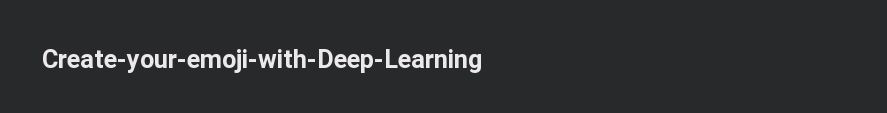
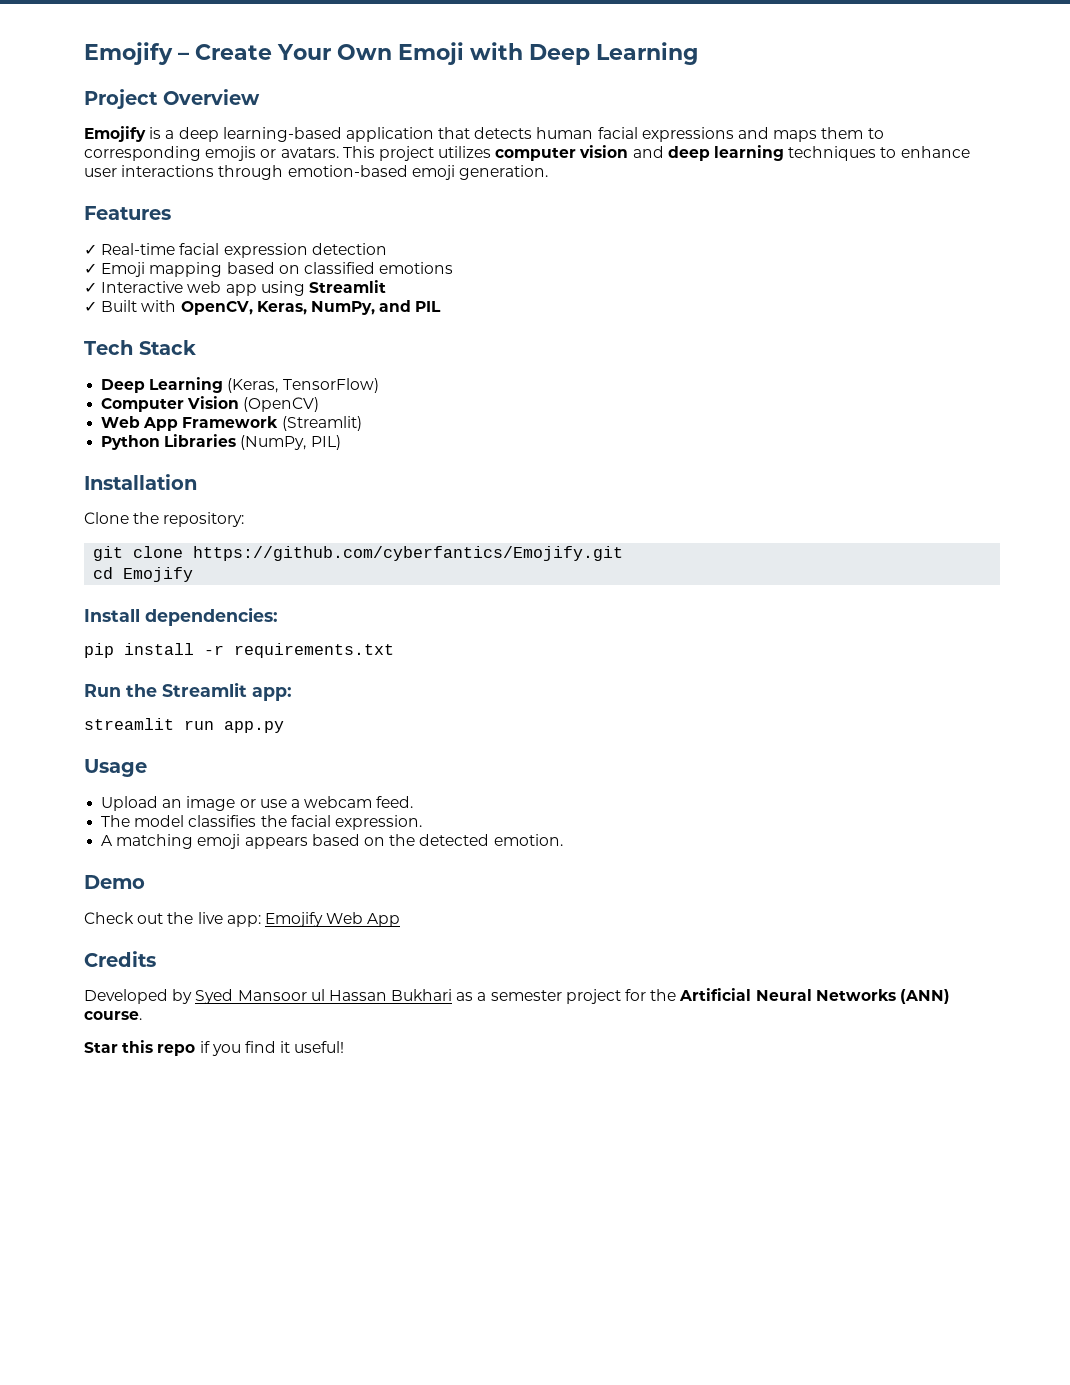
- Create-your-emoji-with-Deep-Learning
+ Emojify – Create Your Own Emoji with Deep Learning
+ Project Overview
+ Emojify is a deep learning-based application that detects human facial expressions and maps them to corresponding emojis or avatars. This project utilizes computer vision and deep learning techniques to enhance user interactions through emotion-based emoji generation.
+ Features
+ ✓ Real-time facial expression detection
+ ✓ Emoji mapping based on classified emotions
+ ✓ Interactive web app using Streamlit
+ ✓ Built with OpenCV, Keras, NumPy, and PIL
+ Tech Stack
+ Deep Learning (Keras, TensorFlow)
+ Computer Vision (OpenCV)
+ Web App Framework (Streamlit)
+ Python Libraries (NumPy, PIL)
+ Installation
+ Clone the repository:
+ git clone https://github.com/cyberfantics/Emojify.git
+ cd Emojify
+ Install dependencies:
+ pip install -r requirements.txt
+ Run the Streamlit app:
+ streamlit run app.py
+ Usage
+ Upload an image or use a webcam feed.
+ The model classifies the facial expression.
+ A matching emoji appears based on the detected emotion.
+ Demo
+ Check out the live app: Emojify Web App
+ Credits
+ Developed by Syed Mansoor ul Hassan Bukhari as a semester project for the Artificial Neural Networks (ANN) course.
+ Star this repo if you find it useful!

